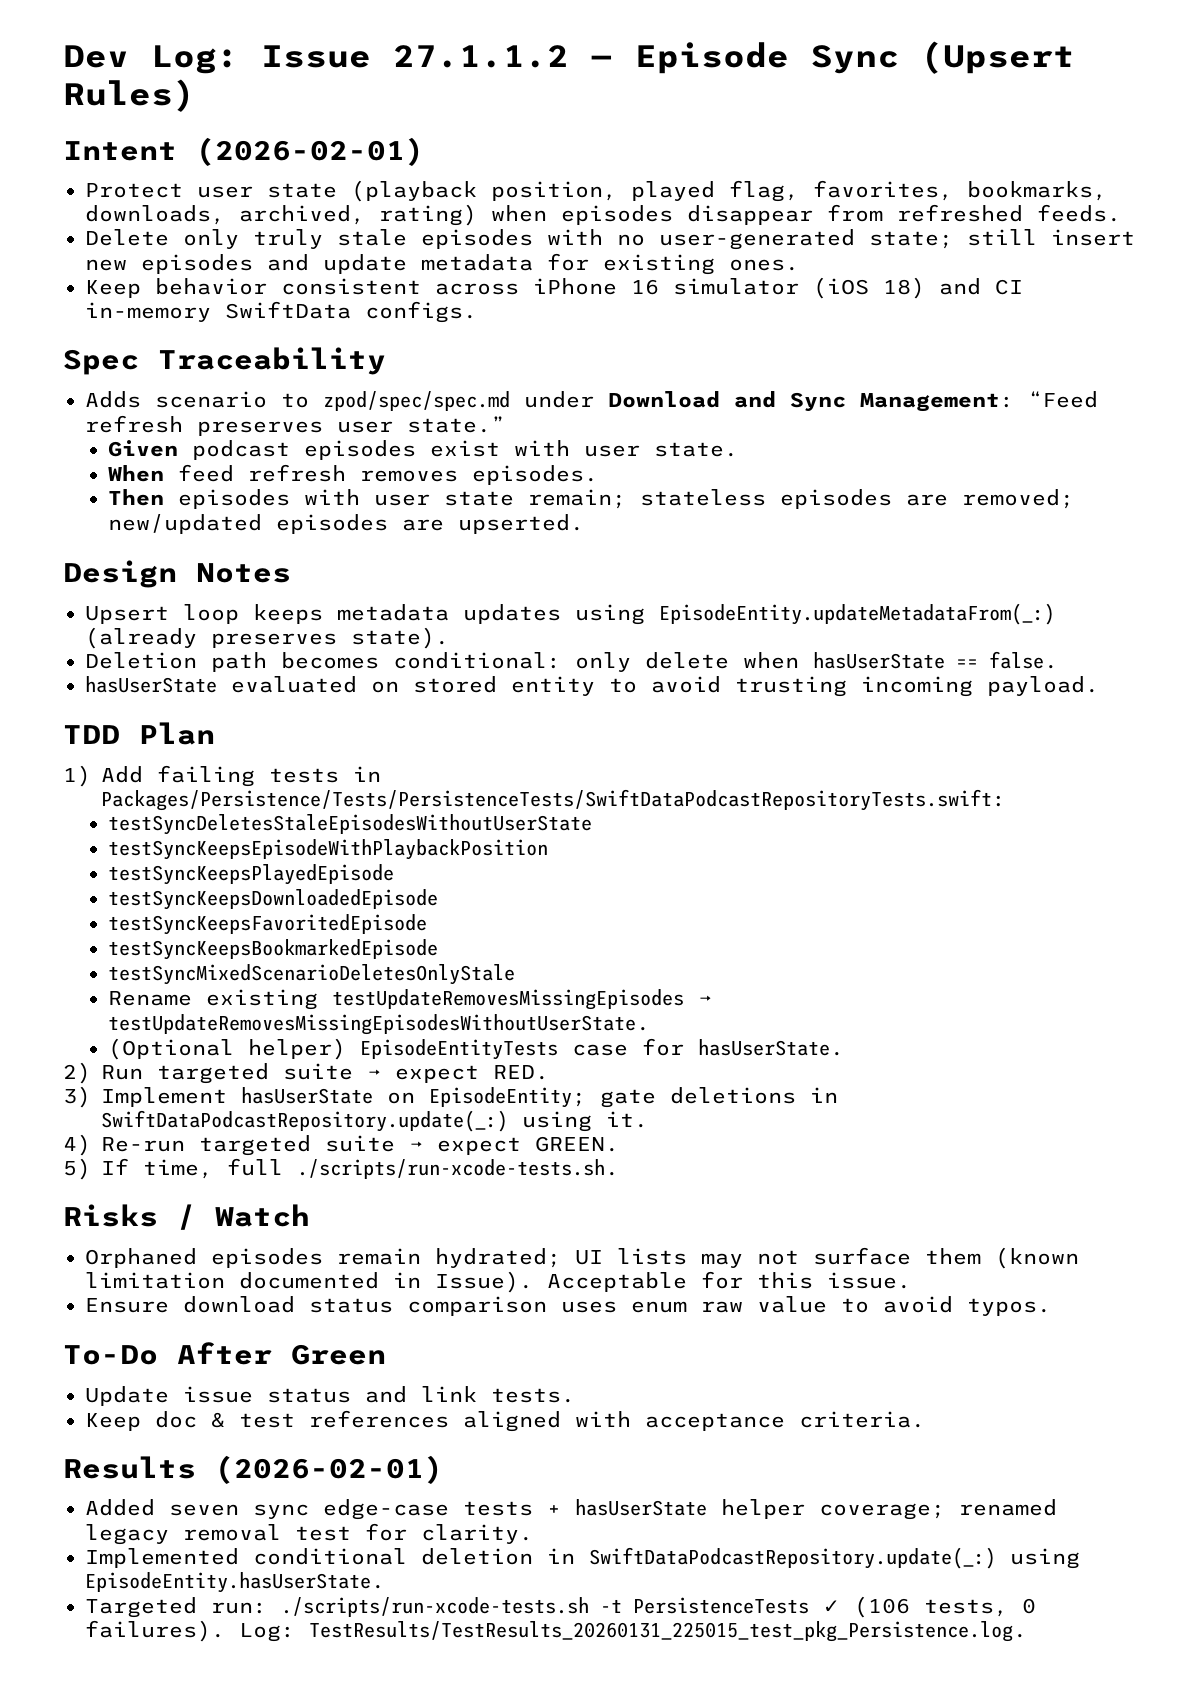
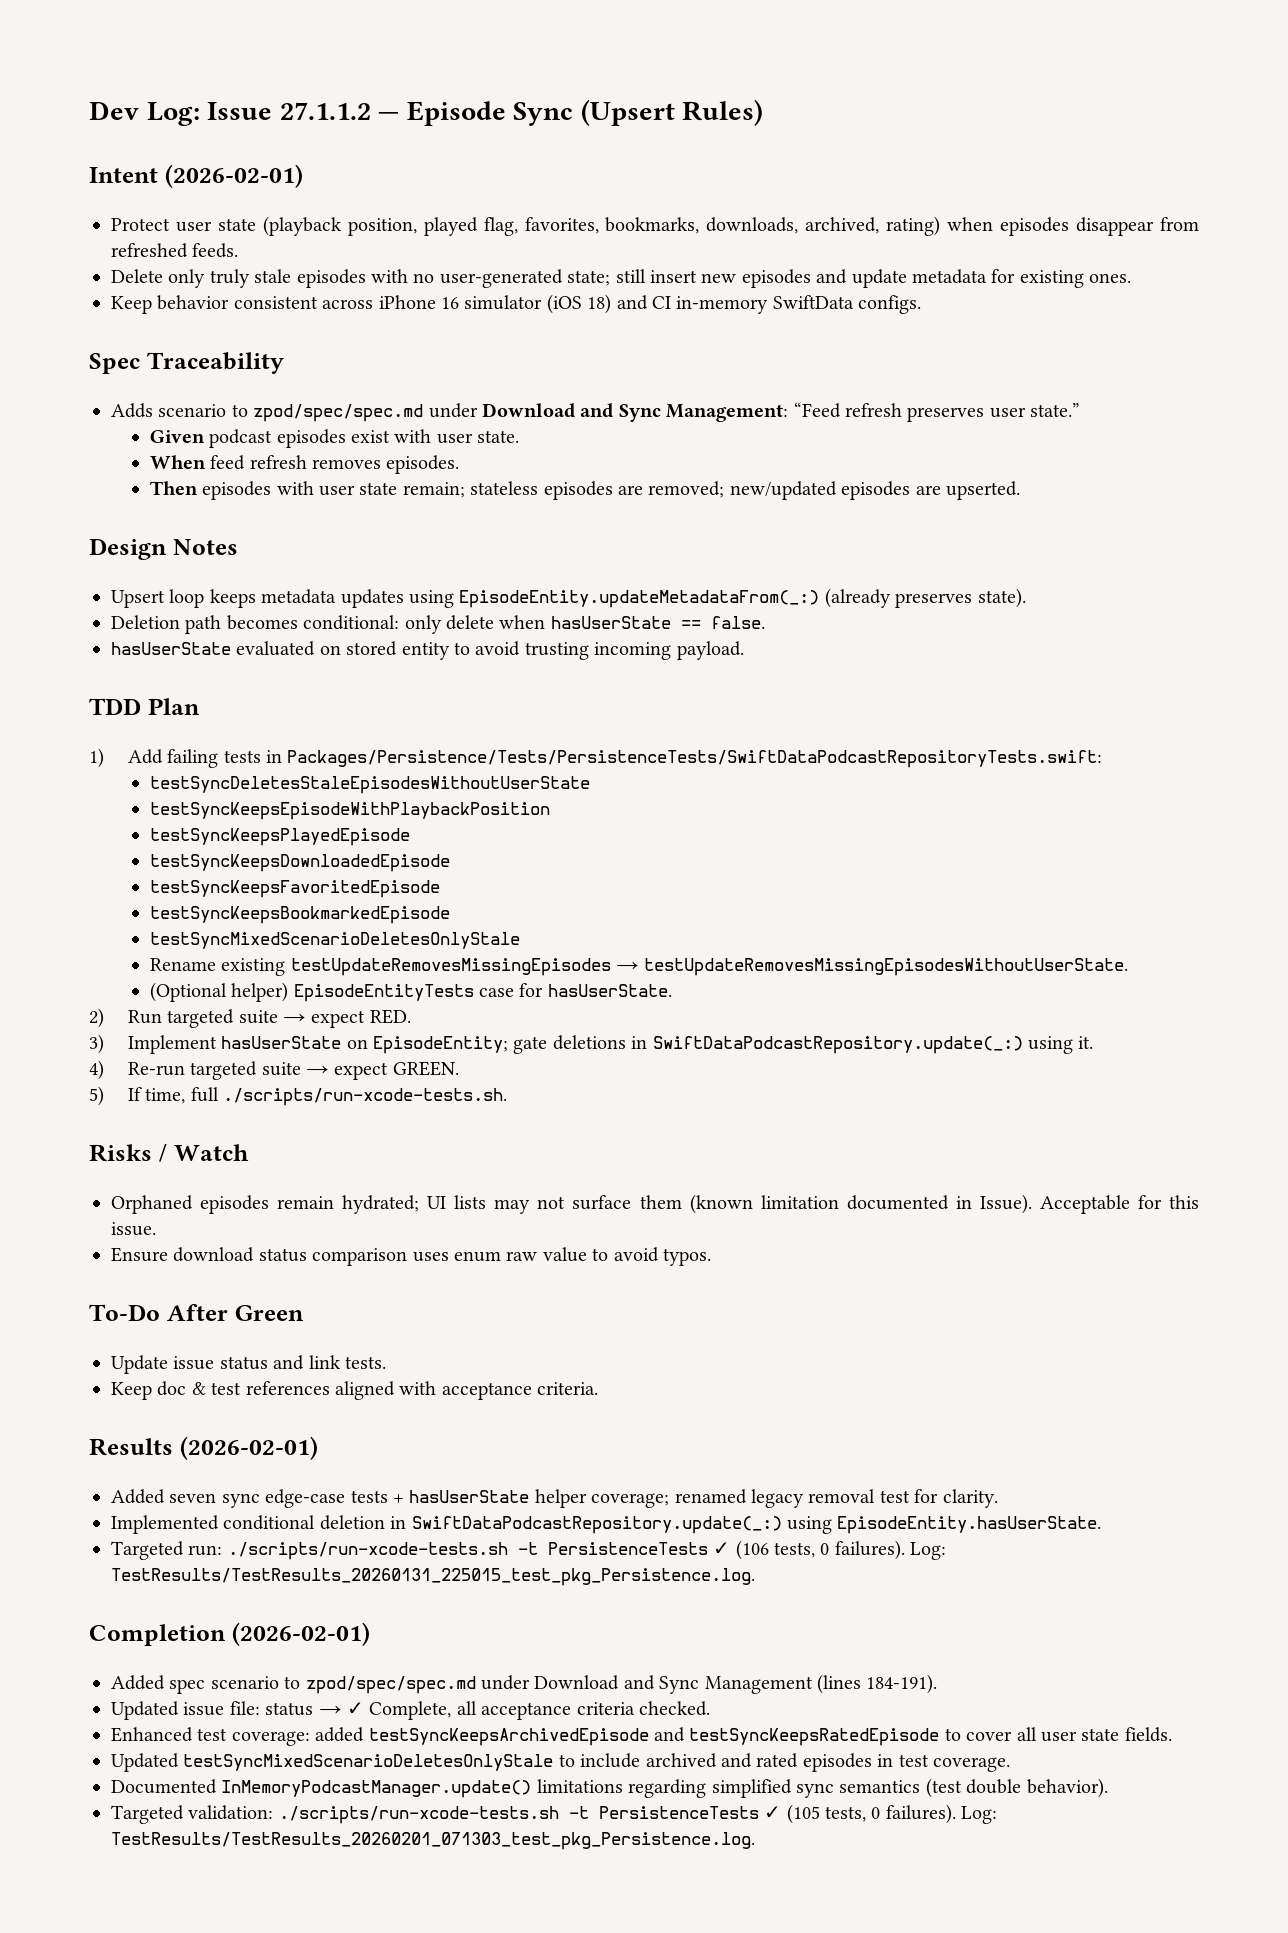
+ Completion (2026-02-01)
+ Added spec scenario to zpod/spec/spec.md under Download and Sync Management (lines 184-191).
+ Updated issue file: status → ✓ Complete, all acceptance criteria checked.
+ Enhanced test coverage: added testSyncKeepsArchivedEpisode and testSyncKeepsRatedEpisode to cover all user state fields.
+ Updated testSyncMixedScenarioDeletesOnlyStale to include archived and rated episodes in test coverage.
+ Documented InMemoryPodcastManager.update() limitations regarding simplified sync semantics (test double behavior).
+ Targeted validation: ./scripts/run-xcode-tests.sh -t PersistenceTests ✓ (105 tests, 0 failures). Log: TestResults/TestResults_20260201_071303_test_pkg_Persistence.log.

